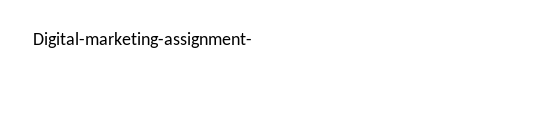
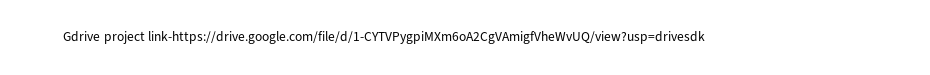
- Digital-marketing-assignment-
+ Gdrive project link-https://drive.google.com/file/d/1-CYTVPygpiMXm6oA2CgVAmigfVheWvUQ/view?usp=drivesdk

